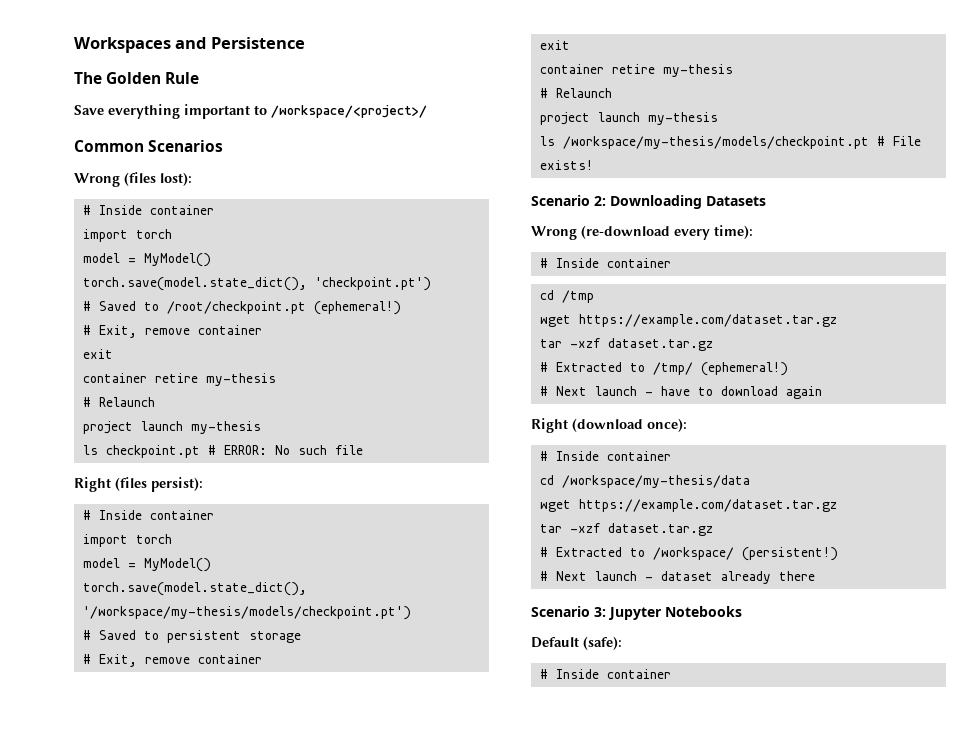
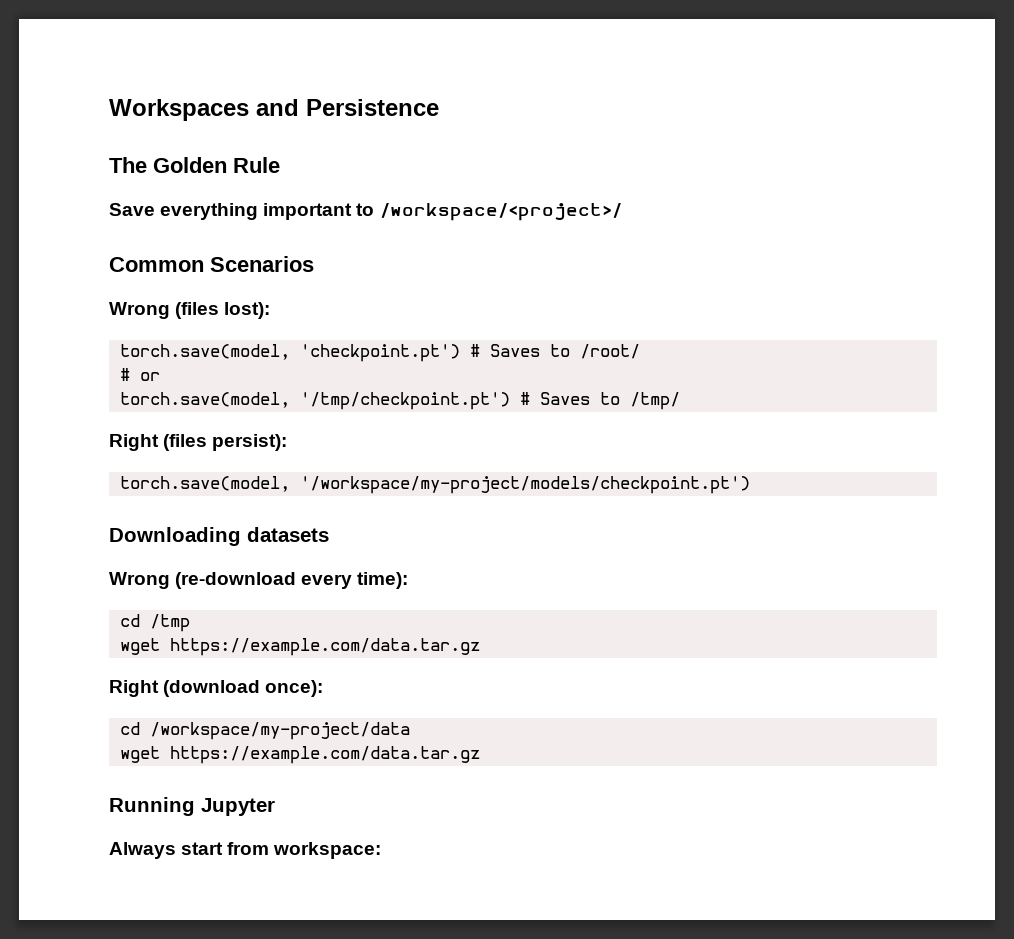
  Wrong (files lost):
- # Inside container
- import torch
- model = MyModel()
- torch.save(model.state_dict(), 'checkpoint.pt')
- # Saved to /root/checkpoint.pt (ephemeral!)
- # Exit, remove container
- exit
- container retire my-thesis
- # Relaunch
- project launch my-thesis
- ls checkpoint.pt # ERROR: No such file
+ torch.save(model, 'checkpoint.pt') # Saves to /root/
+ # or
+ torch.save(model, '/tmp/checkpoint.pt') # Saves to /tmp/
  Right (files persist):
- # Inside container
- import torch
- model = MyModel()
- torch.save(model.state_dict(), '/workspace/my-thesis/models/checkpoint.pt')
- # Saved to persistent storage
- # Exit, remove container
- exit
- container retire my-thesis
- # Relaunch
- project launch my-thesis
- ls /workspace/my-thesis/models/checkpoint.pt # File exists!
- Scenario 2: Downloading Datasets
+ torch.save(model, '/workspace/my-project/models/checkpoint.pt')
+ Downloading datasets
  Wrong (re-download every time):
- # Inside container
  cd /tmp
- wget https://example.com/dataset.tar.gz
- tar -xzf dataset.tar.gz
- # Extracted to /tmp/ (ephemeral!)
- # Next launch - have to download again
+ wget https://example.com/data.tar.gz
  Right (download once):
- # Inside container
- cd /workspace/my-thesis/data
- wget https://example.com/dataset.tar.gz
- tar -xzf dataset.tar.gz
- # Extracted to /workspace/ (persistent!)
- # Next launch - dataset already there
- Scenario 3: Jupyter Notebooks
- Default (safe):
- # Inside container
+ cd /workspace/my-project/data
+ wget https://example.com/data.tar.gz
+ Running Jupyter
+ Always start from workspace:

